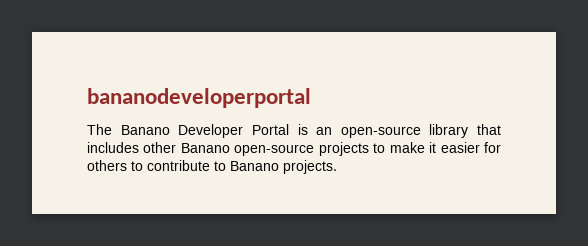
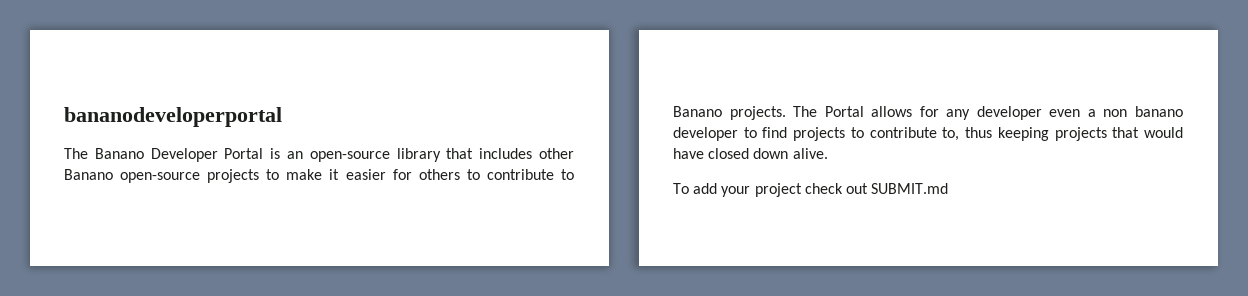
+ The Portal allows for any developer even a non banano developer to find projects to contribute to, thus keeping projects that would have closed down alive.
+ To add your project check out SUBMIT.md

